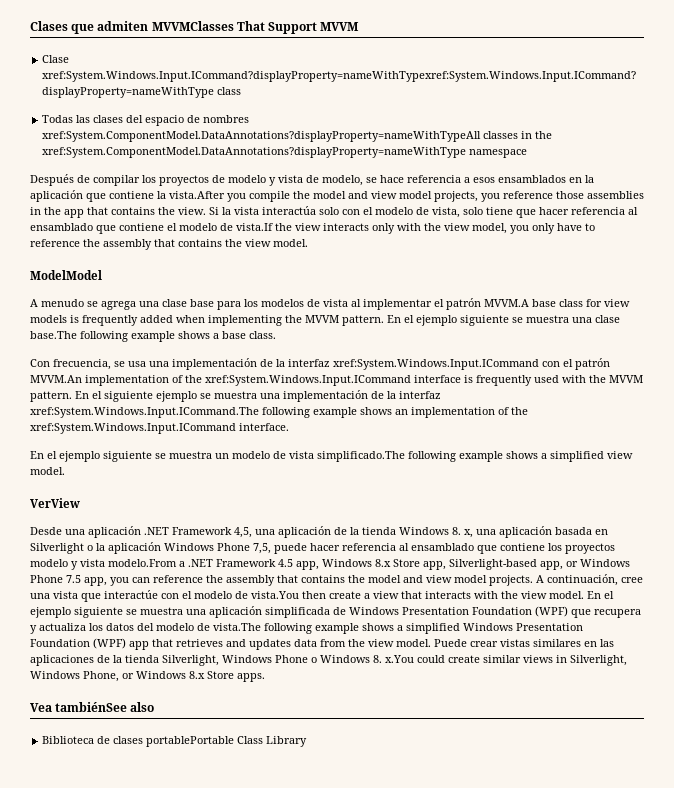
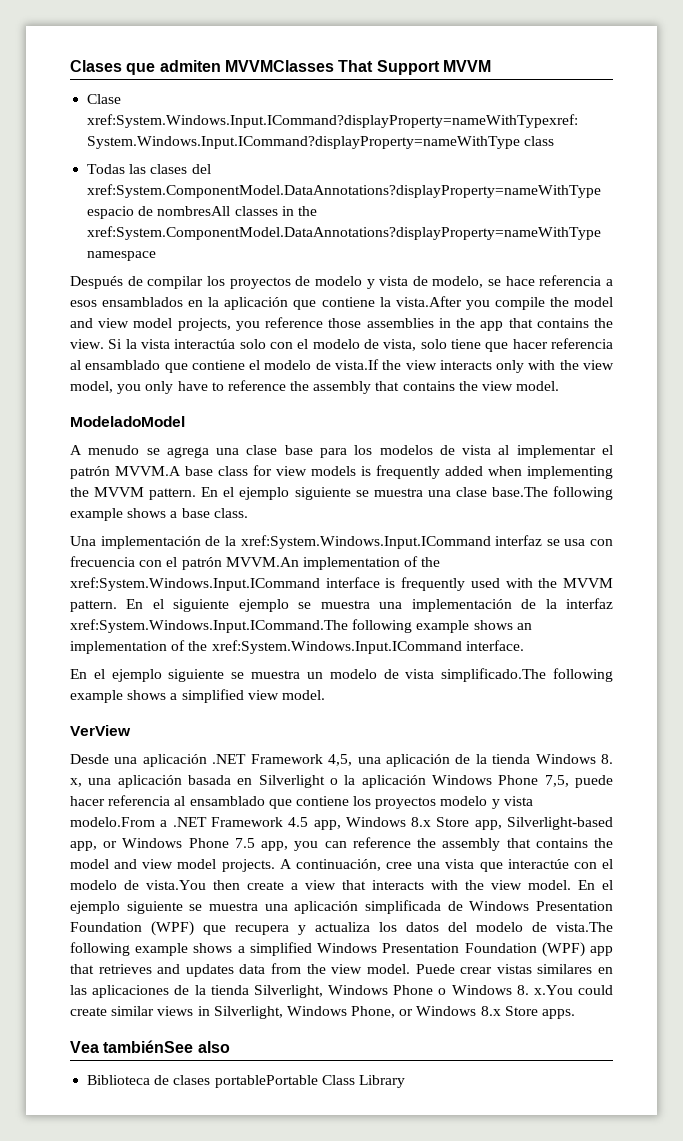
- Todas las clases del espacio de nombres xref:System.ComponentModel.DataAnnotations?displayProperty=nameWithTypeAll classes in the xref:System.ComponentModel.DataAnnotations?displayProperty=nameWithType namespace
+ Todas las clases del xref:System.ComponentModel.DataAnnotations?displayProperty=nameWithType espacio de nombresAll classes in the xref:System.ComponentModel.DataAnnotations?displayProperty=nameWithType namespace
- ModelModel
+ ModeladoModel
- Con frecuencia, se usa una implementación de la interfaz xref:System.Windows.Input.ICommand con el patrón MVVM.An implementation of the xref:System.Windows.Input.ICommand interface is frequently used with the MVVM pattern.
+ Una implementación de la xref:System.Windows.Input.ICommand interfaz se usa con frecuencia con el patrón MVVM.An implementation of the xref:System.Windows.Input.ICommand interface is frequently used with the MVVM pattern.

